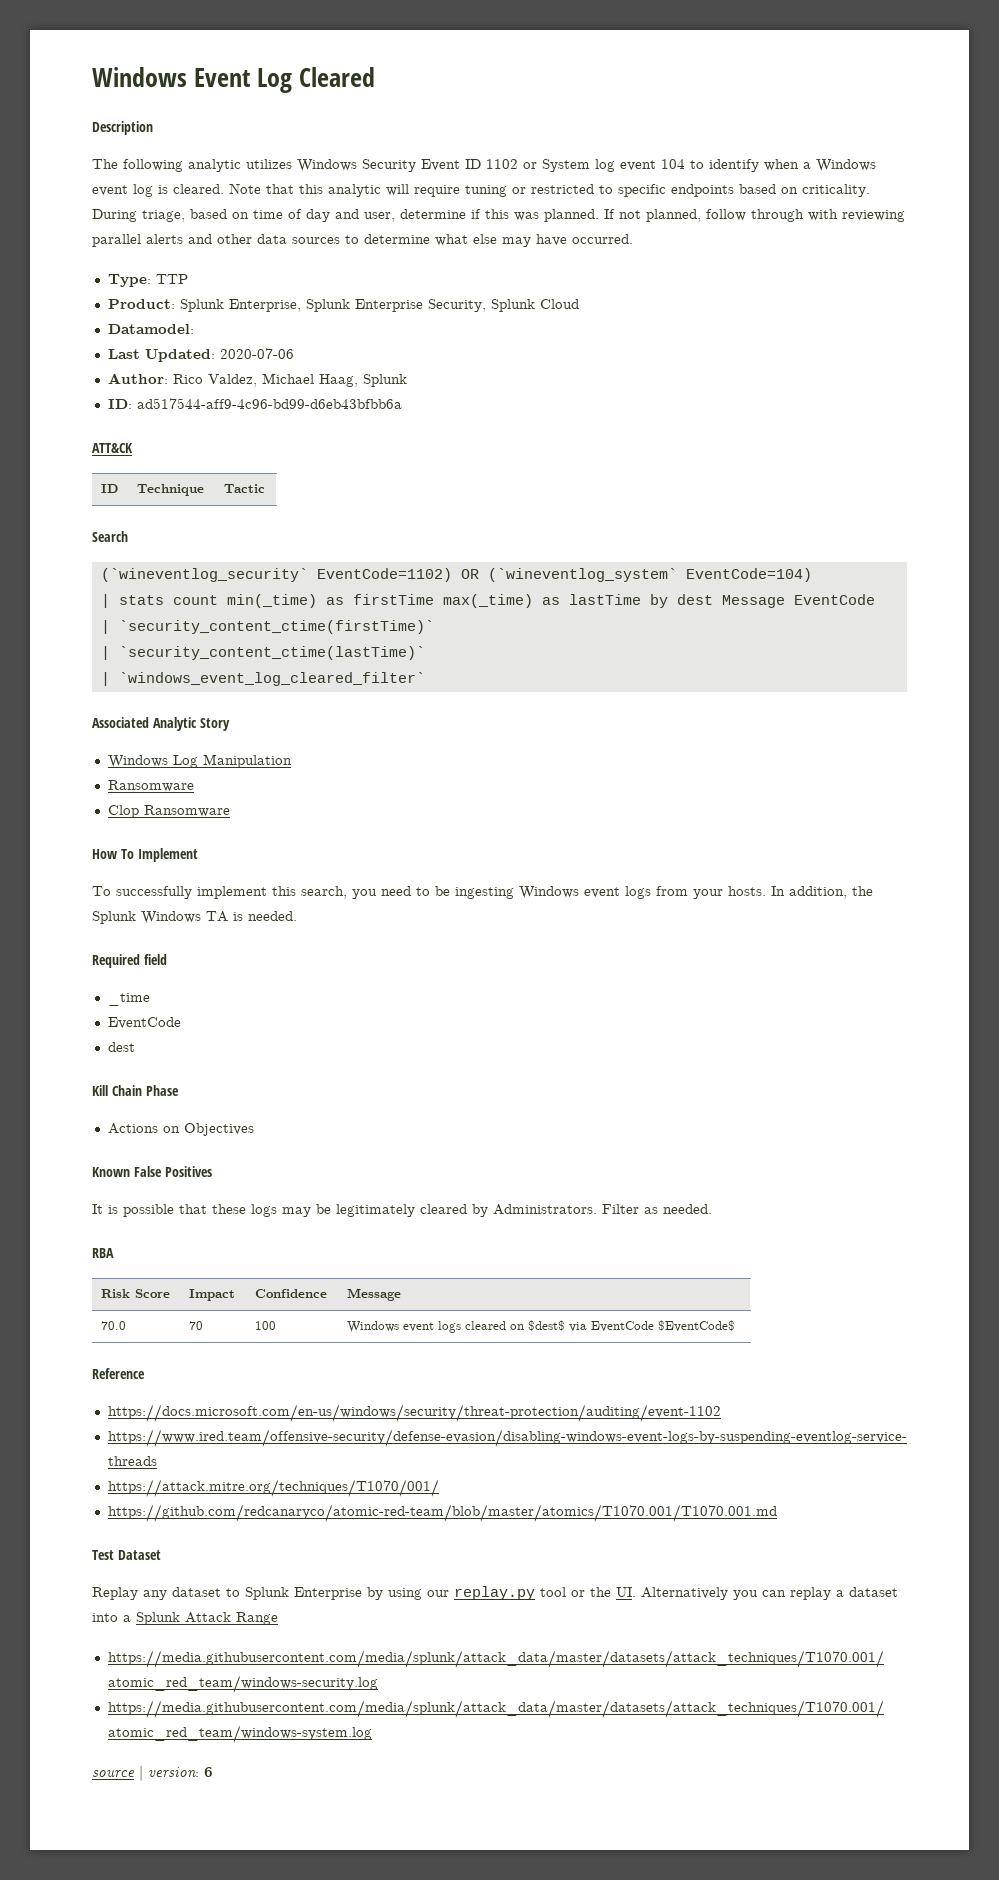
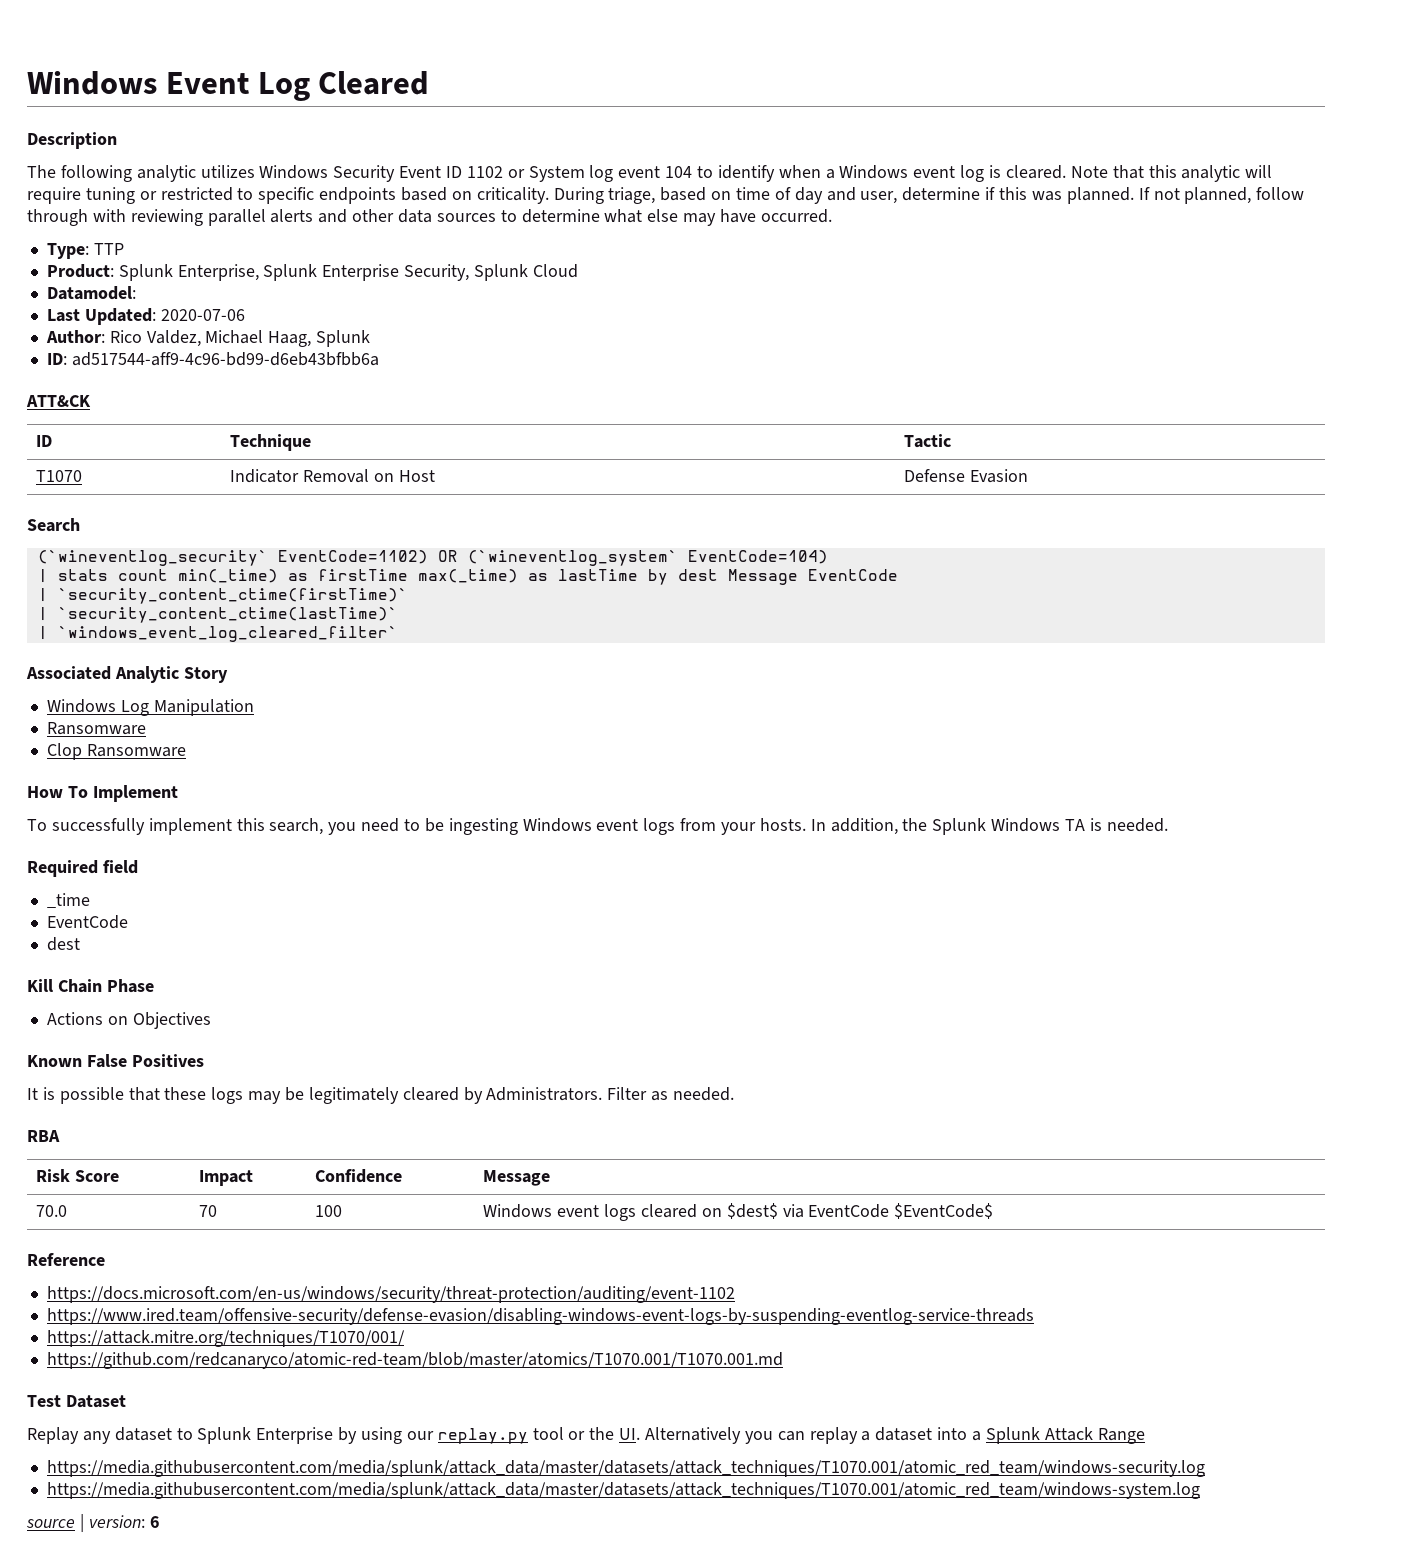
+ T1070 | Indicator Removal on Host | Defense Evasion

